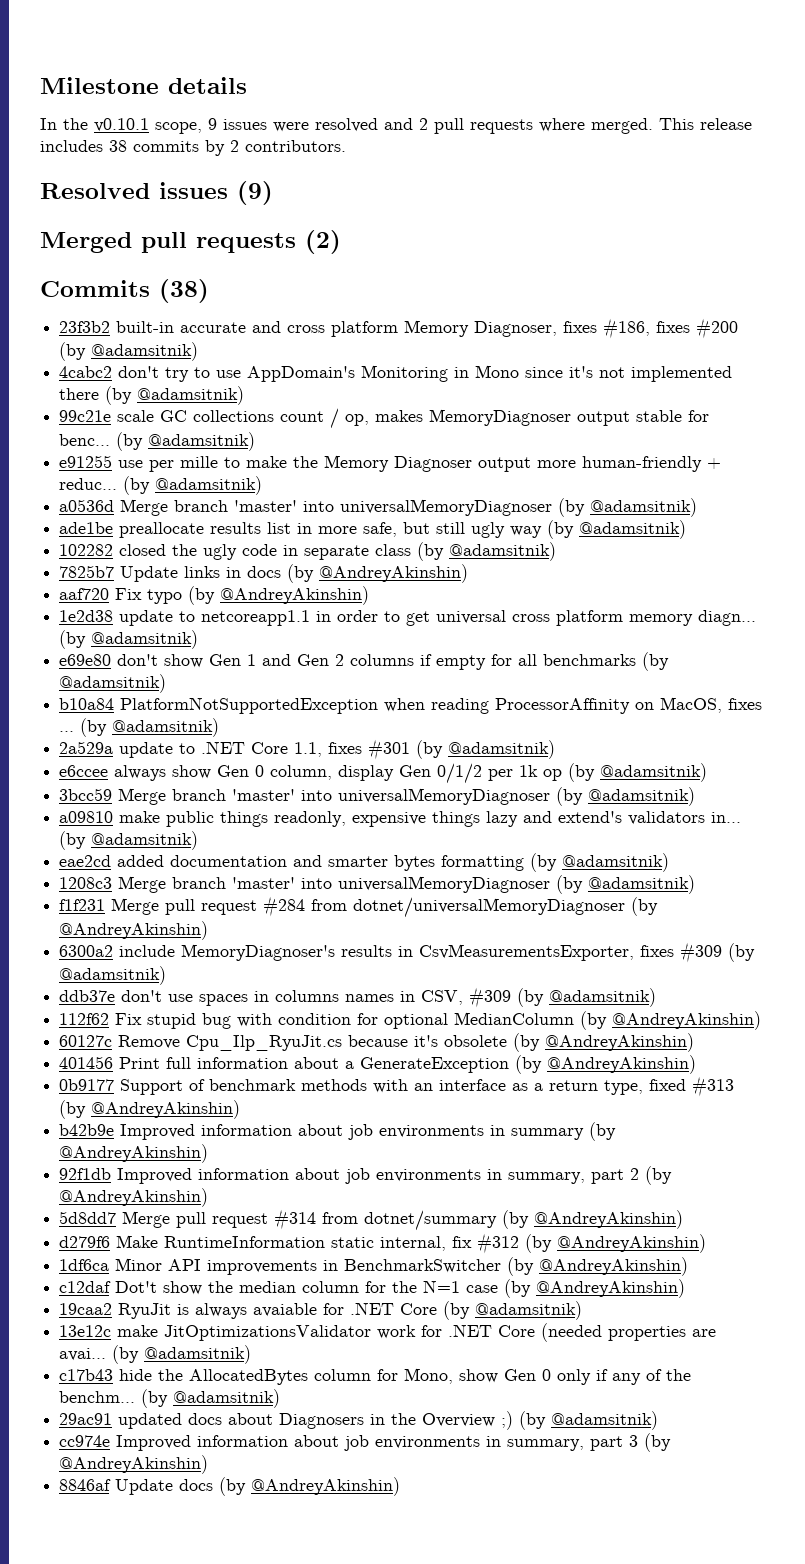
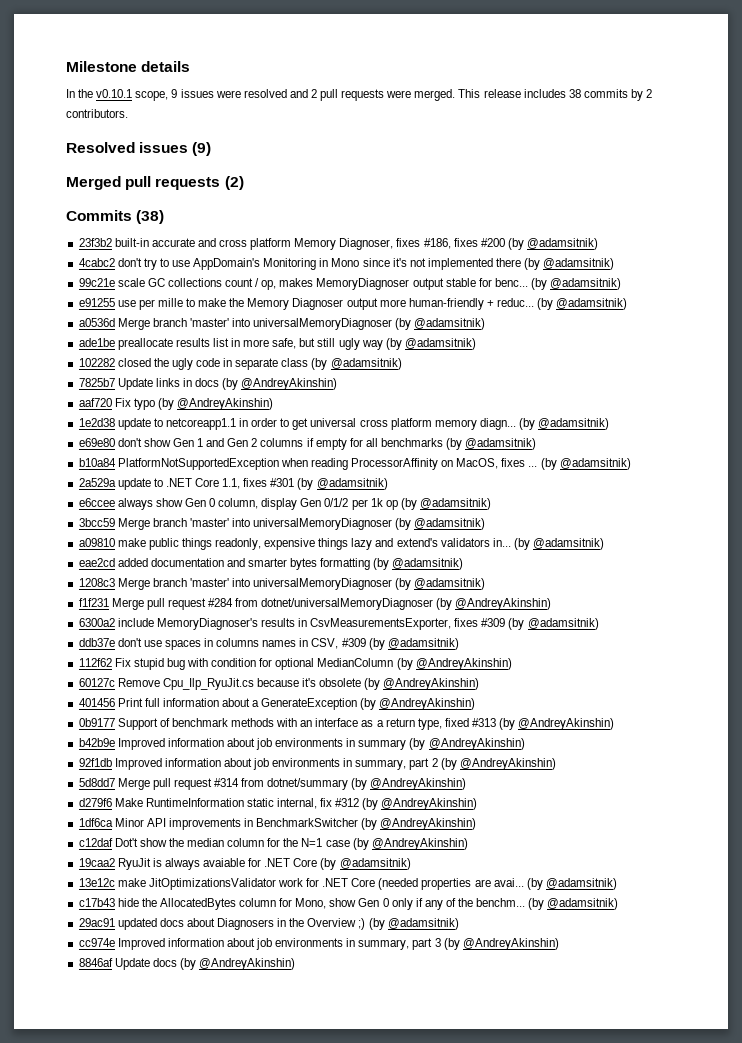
- In the v0.10.1 scope, 9 issues were resolved and 2 pull requests where merged.
+ In the v0.10.1 scope, 9 issues were resolved and 2 pull requests were merged.

